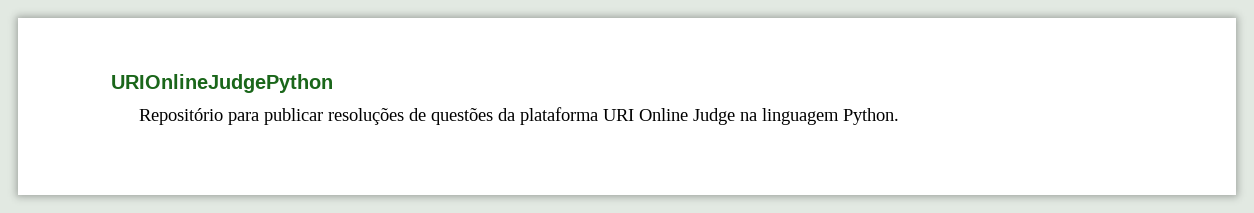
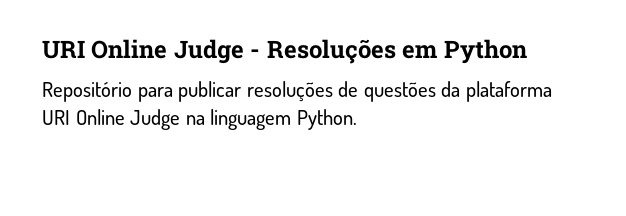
- URIOnlineJudgePython
+ URI Online Judge - Resoluções em Python

